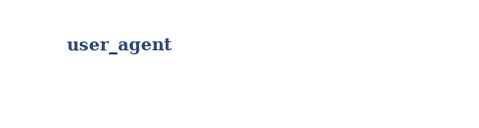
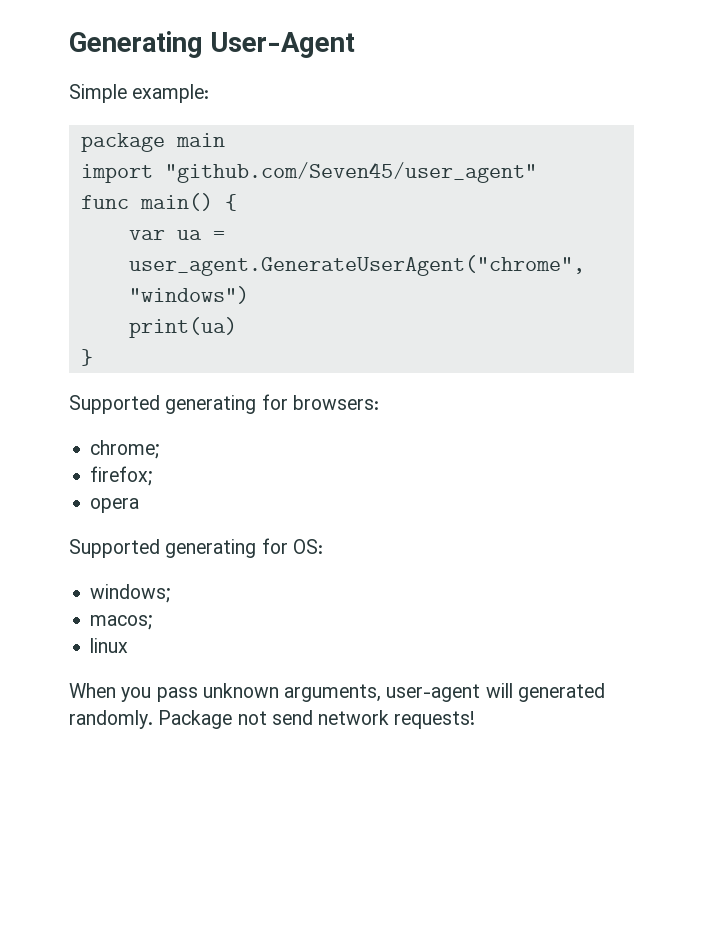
- user_agent
+ Generating User-Agent
+ Simple example:
+ package main
+ import "github.com/Seven45/user_agent"
+ func main() {
+ var ua = user_agent.GenerateUserAgent("chrome", "windows")
+ print(ua)
+ }
+ Supported generating for browsers:
+ chrome;
+ firefox;
+ opera
+ Supported generating for OS:
+ windows;
+ macos;
+ linux
+ When you pass unknown arguments, user-agent will generated randomly. Package not send network requests!

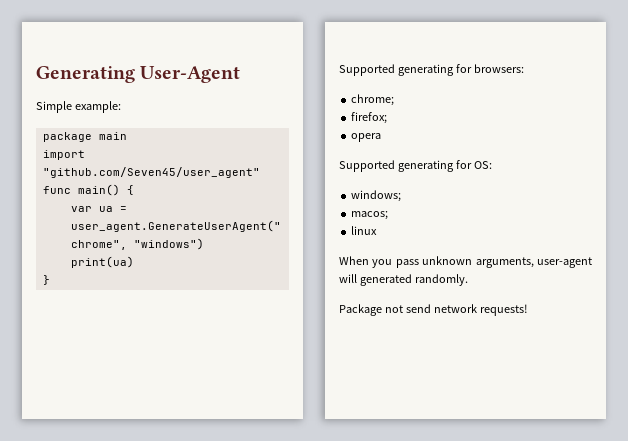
- When you pass unknown arguments, user-agent will generated randomly. Package not send network requests!
+ When you pass unknown arguments, user-agent will generated randomly.
+ Package not send network requests!

